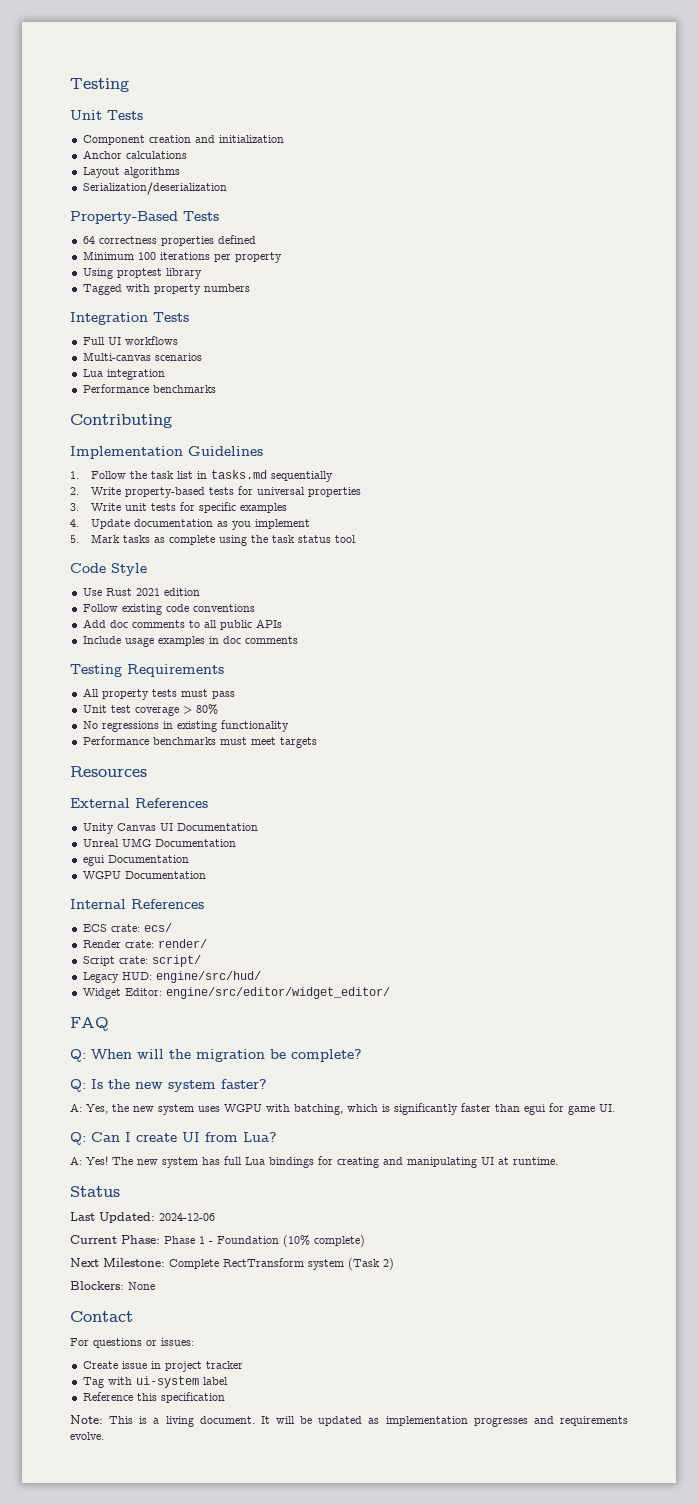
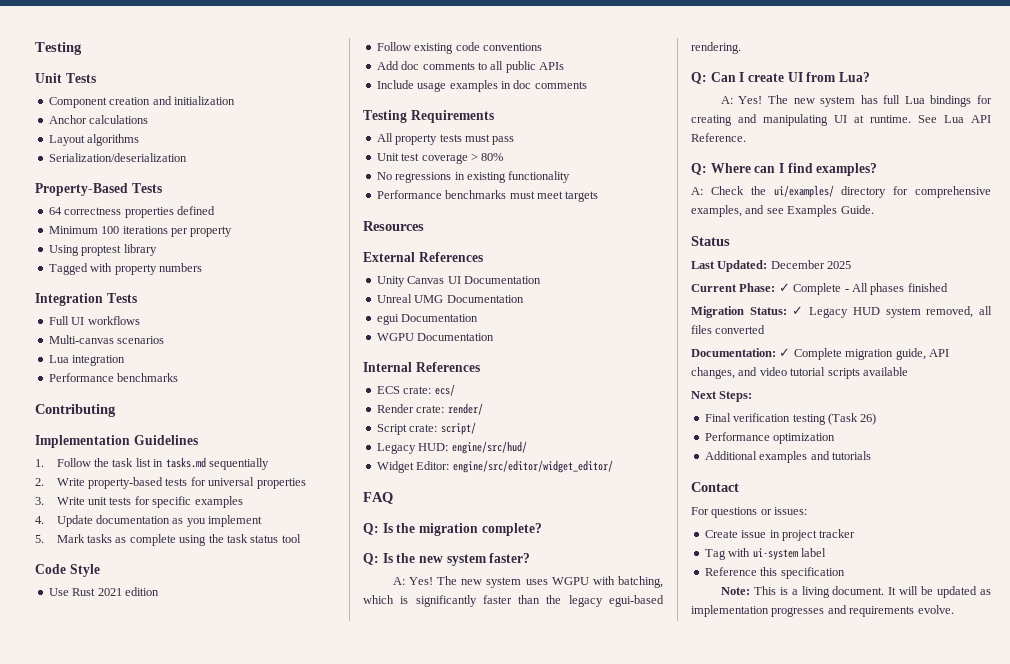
- Q: When will the migration be complete?
+ Q: Is the migration complete?
- A: Yes, the new system uses WGPU with batching, which is significantly faster than egui for game UI.
+ A: Yes! The new system uses WGPU with batching, which is significantly faster than the legacy egui-based rendering.
+ See Lua API Reference.
+ Q: Where can I find examples?
+ A: Check the ui/examples/ directory for comprehensive examples, and see Examples Guide.
- Last Updated: 2024-12-06
+ Last Updated: December 2025
- Current Phase: Phase 1 - Foundation (10% complete)
- Next Milestone: Complete RectTransform system (Task 2)
- Blockers: None
+ Current Phase: ✓ Complete - All phases finished
+ Migration Status: ✓ Legacy HUD system removed, all files converted
+ Documentation: ✓ Complete migration guide, API changes, and video tutorial scripts available
+ Next Steps:
+ Final verification testing (Task 26)
+ Performance optimization
+ Additional examples and tutorials

